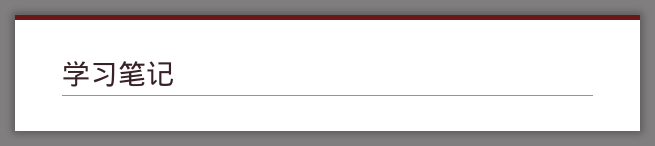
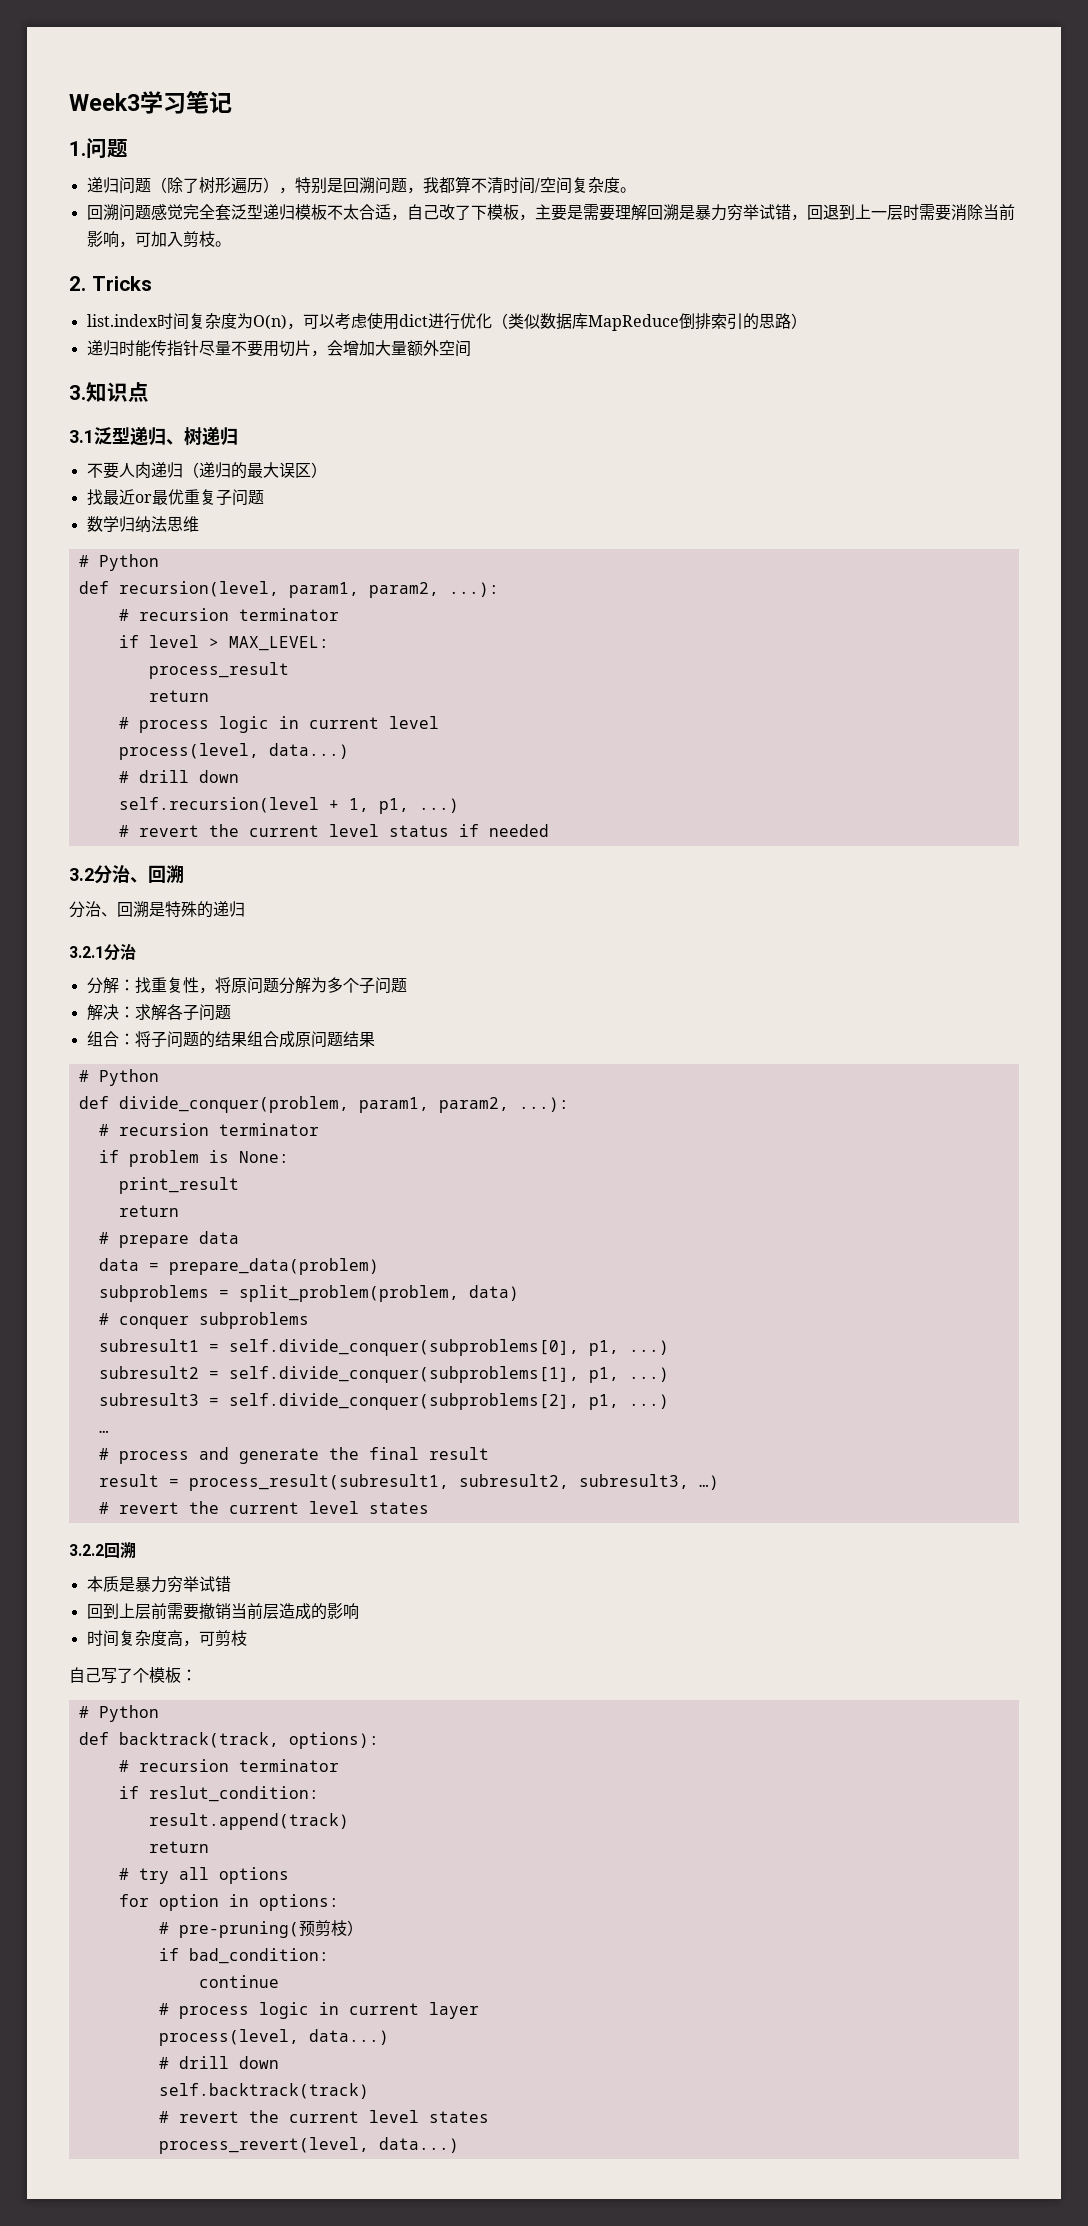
- 学习笔记
+ Week3学习笔记
+ 1.问题
+ 递归问题（除了树形遍历），特别是回溯问题，我都算不清时间/空间复杂度。
+ 回溯问题感觉完全套泛型递归模板不太合适，自己改了下模板，主要是需要理解回溯是暴力穷举试错，回退到上一层时需要消除当前影响，可加入剪枝。
+ 2. Tricks
+ list.index时间复杂度为O(n)，可以考虑使用dict进行优化（类似数据库MapReduce倒排索引的思路）
+ 递归时能传指针尽量不要用切片，会增加大量额外空间
+ 3.知识点
+ 3.1泛型递归、树递归
+ 不要人肉递归（递归的最大误区）
+ 找最近or最优重复子问题
+ 数学归纳法思维
+ # Python
+ def recursion(level, param1, param2, ...):
+ # recursion terminator
+ if level > MAX_LEVEL:
+ process_result
+ return
+ # process logic in current level
+ process(level, data...)
+ # drill down
+ self.recursion(level + 1, p1, ...)
+ # revert the current level status if needed
+ 3.2分治、回溯
+ 分治、回溯是特殊的递归
+ 3.2.1分治
+ 分解：找重复性，将原问题分解为多个子问题
+ 解决：求解各子问题
+ 组合：将子问题的结果组合成原问题结果
+ # Python
+ def divide_conquer(problem, param1, param2, ...):
+ # recursion terminator
+ if problem is None:
+ print_result
+ return
+ # prepare data
+ data = prepare_data(problem)
+ subproblems = split_problem(problem, data)
+ # conquer subproblems
+ subresult1 = self.divide_conquer(subproblems[0], p1, ...)
+ subresult2 = self.divide_conquer(subproblems[1], p1, ...)
+ subresult3 = self.divide_conquer(subproblems[2], p1, ...)
+ …
+ # process and generate the final result
+ result = process_result(subresult1, subresult2, subresult3, …)
+ # revert the current level states
+ 3.2.2回溯
+ 本质是暴力穷举试错
+ 回到上层前需要撤销当前层造成的影响
+ 时间复杂度高，可剪枝
+ 自己写了个模板：
+ # Python
+ def backtrack(track, options):
+ # recursion terminator
+ if reslut_condition:
+ result.append(track)
+ return
+ # try all options
+ for option in options:
+ # pre-pruning(预剪枝）
+ if bad_condition:
+ continue
+ # process logic in current layer
+ process(level, data...)
+ # drill down
+ self.backtrack(track)
+ # revert the current level states
+ process_revert(level, data...)

